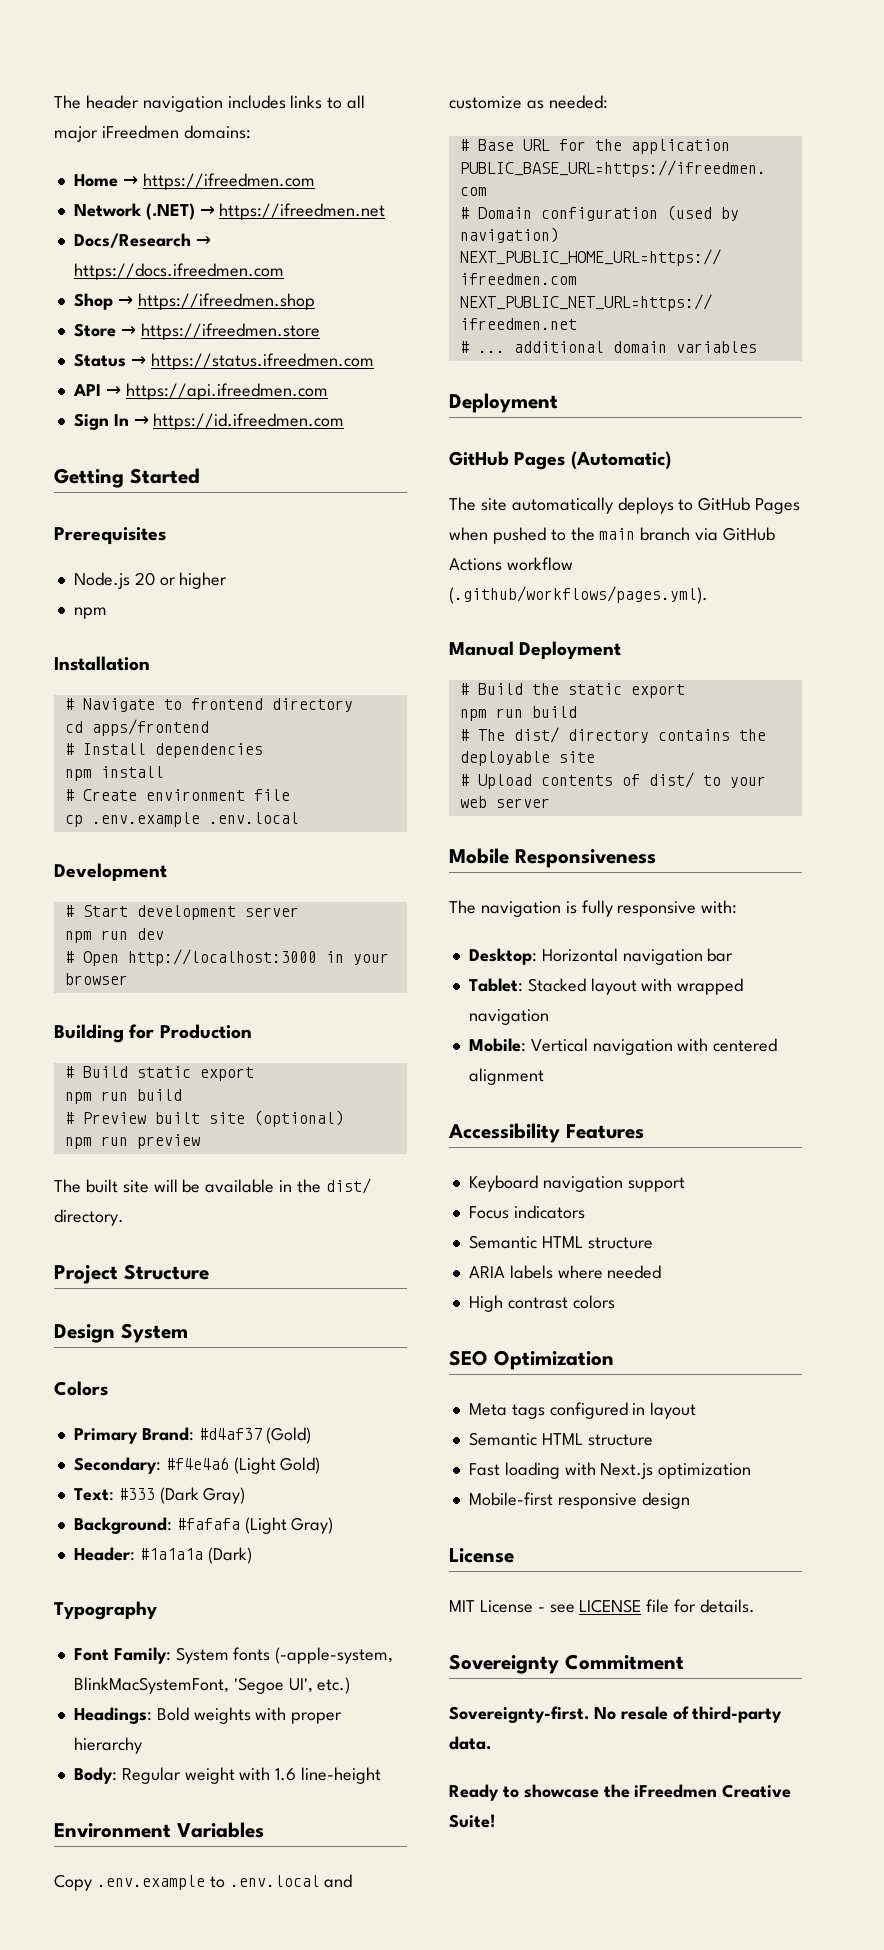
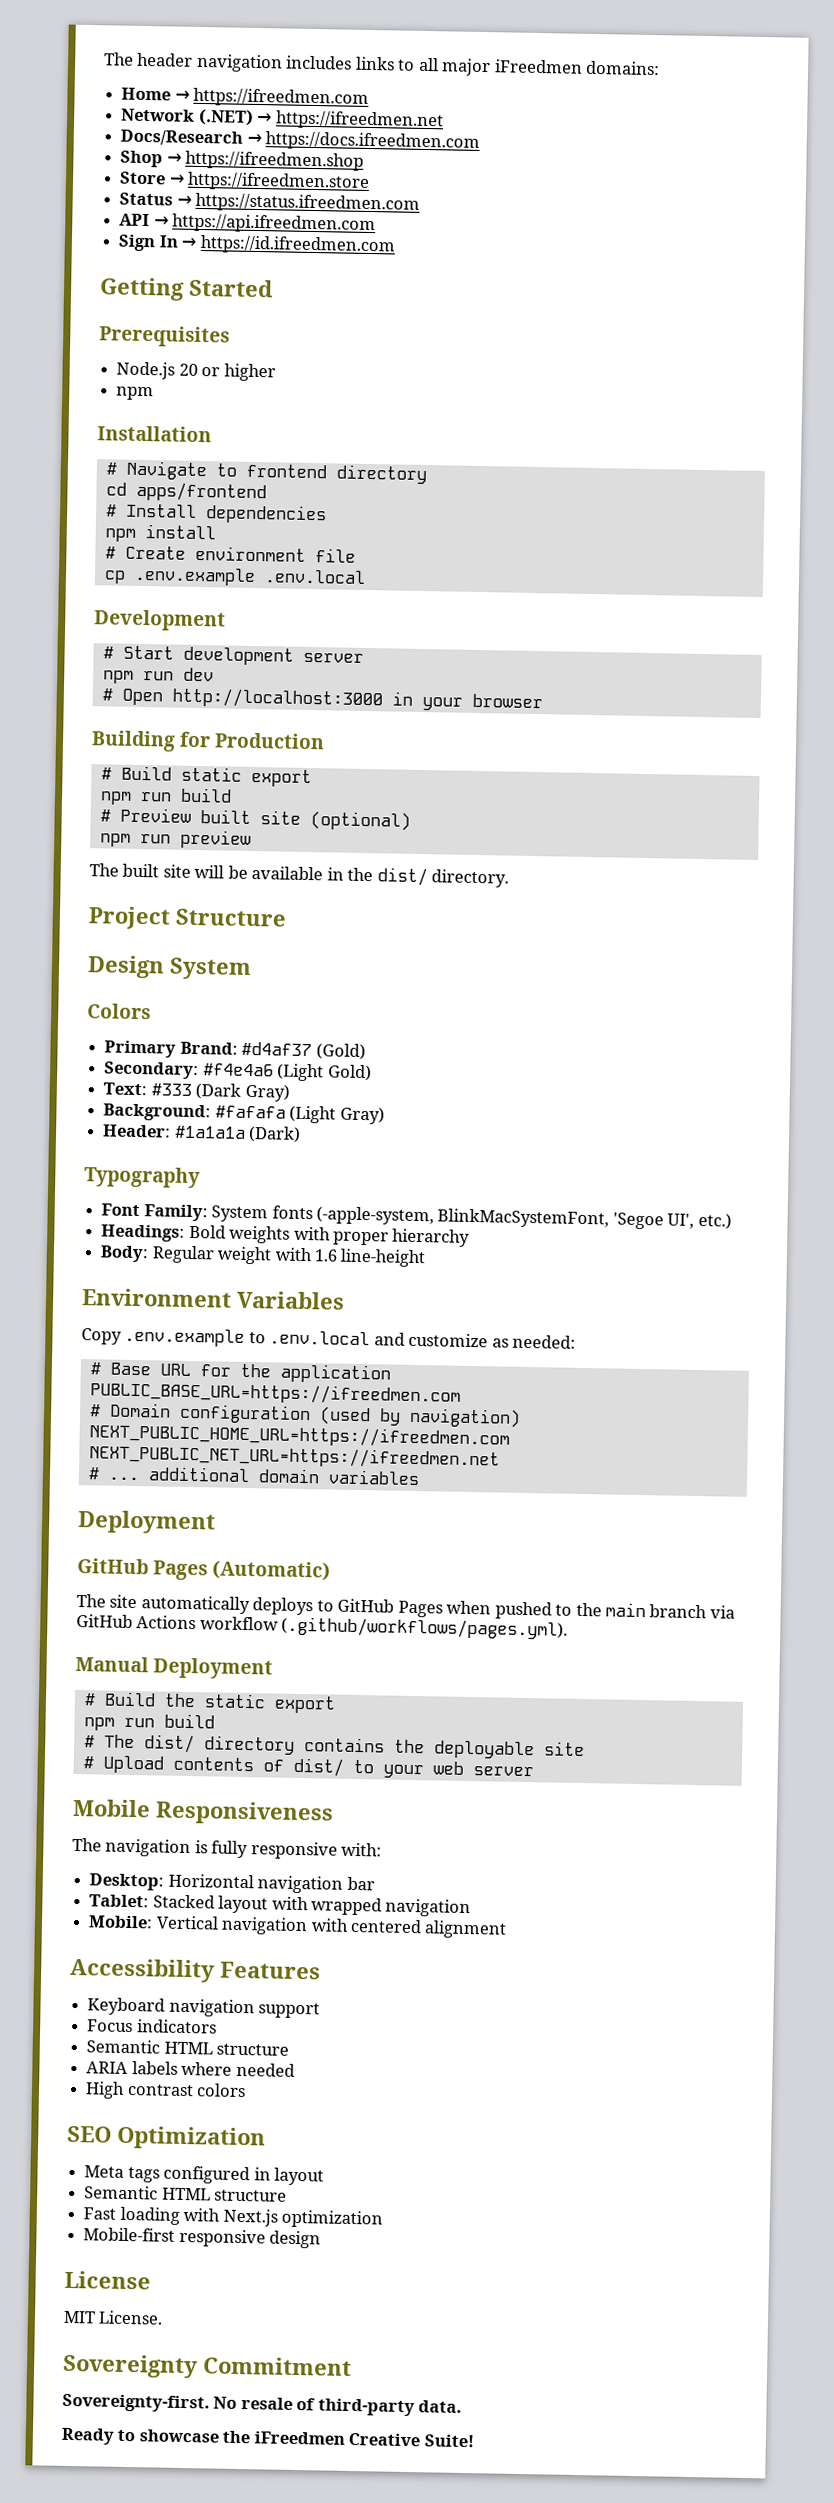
- MIT License - see LICENSE file for details.
+ MIT License.

